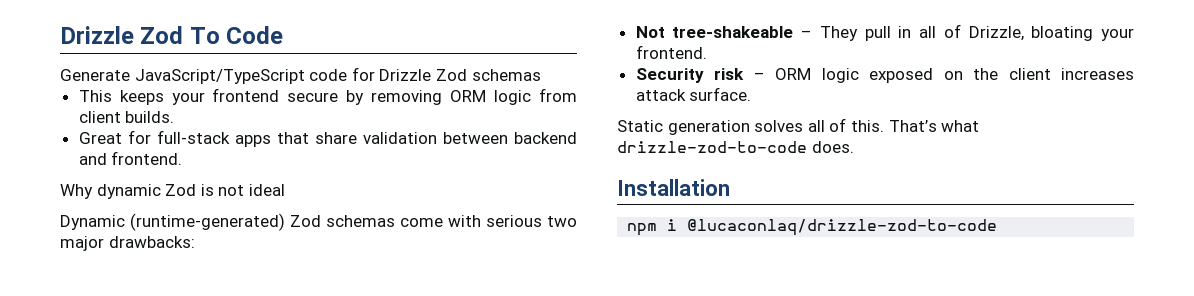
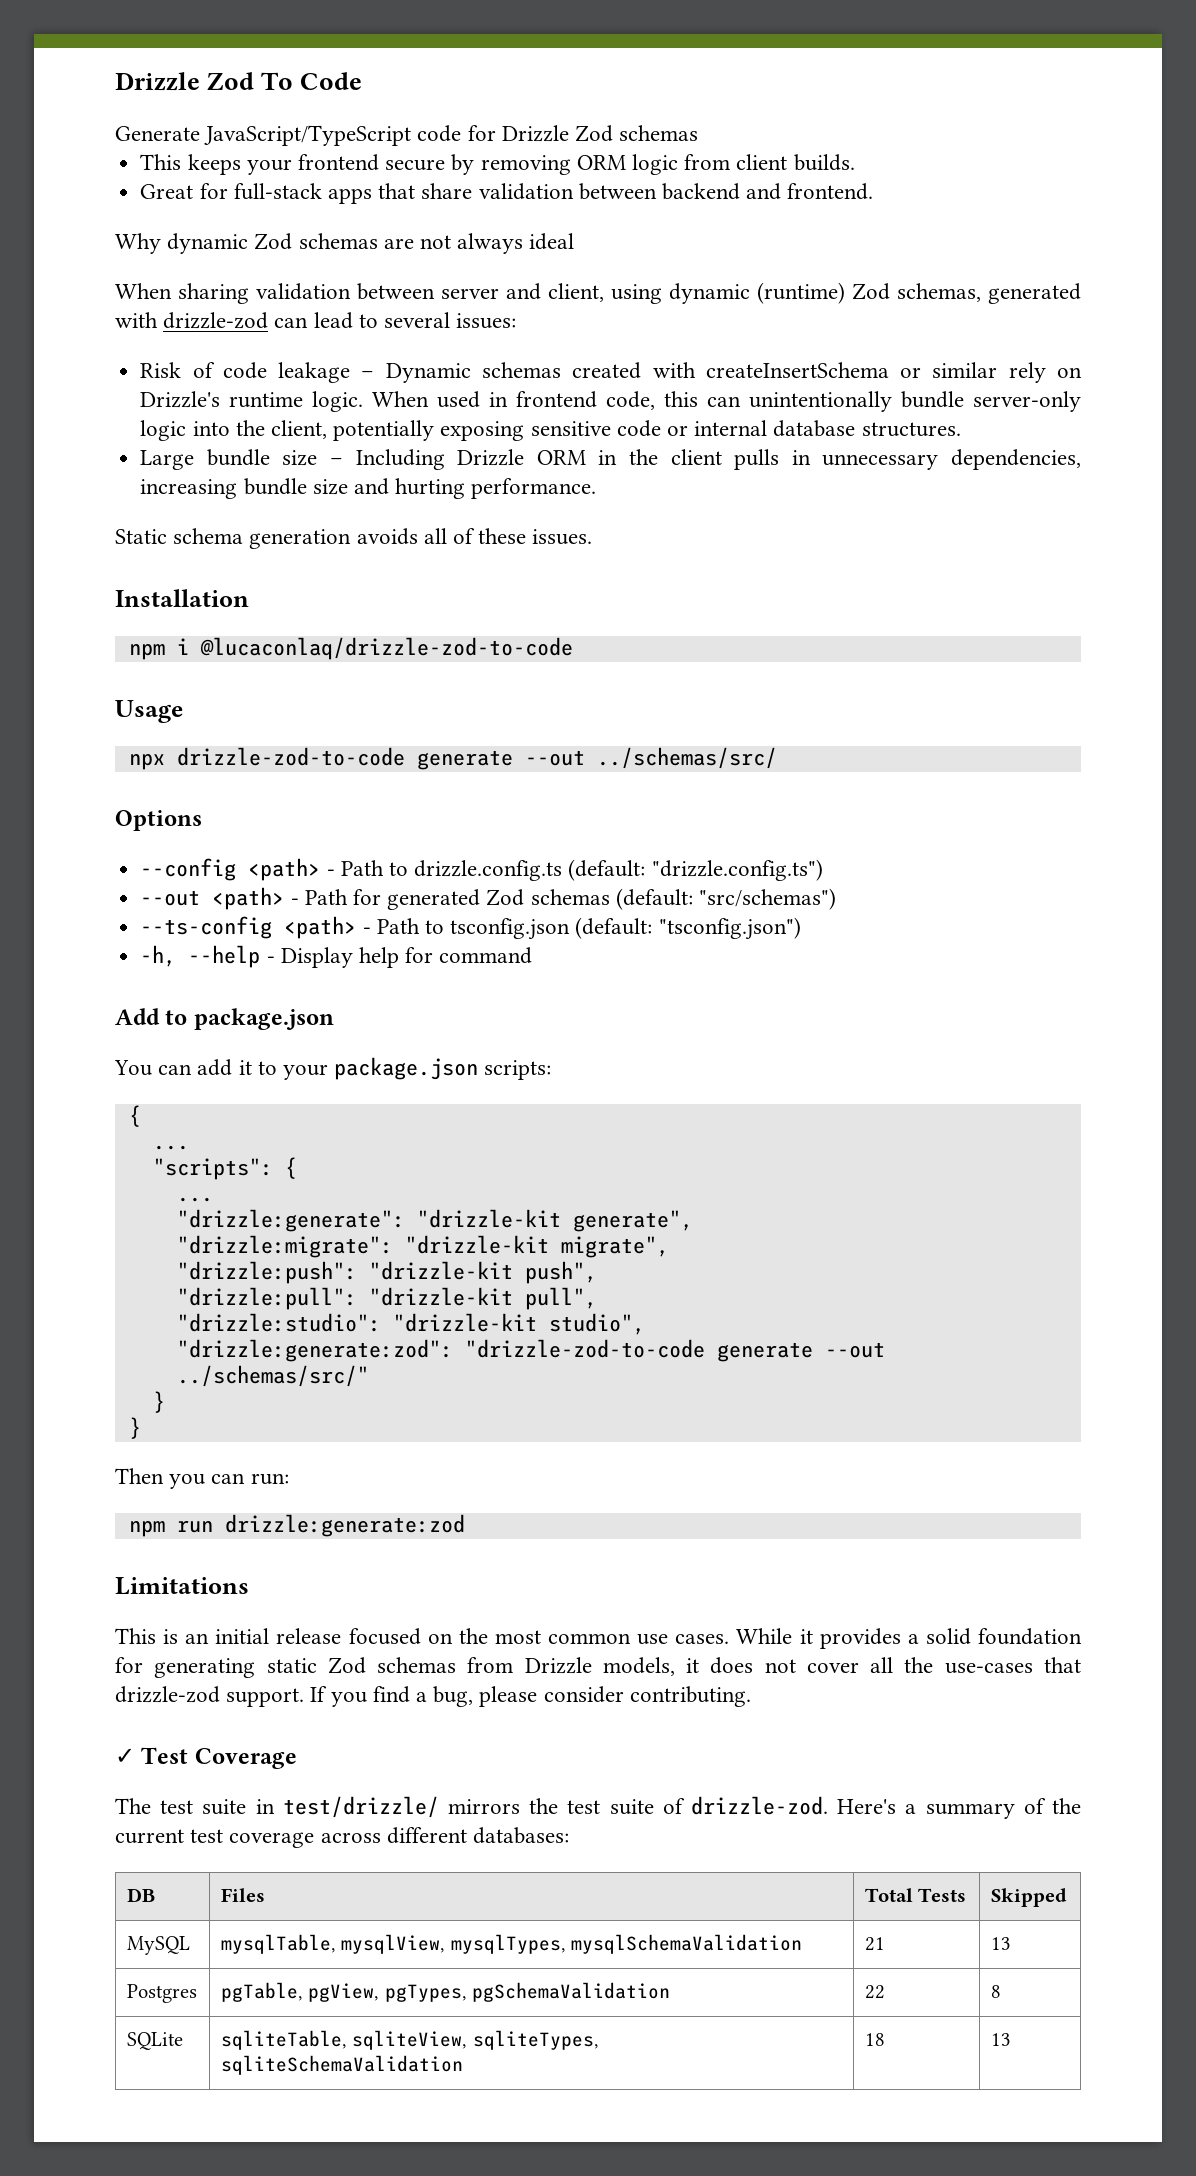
- Why dynamic Zod is not ideal
- Dynamic (runtime-generated) Zod schemas come with serious two major drawbacks:
- Not tree-shakeable – They pull in all of Drizzle, bloating your frontend.
- Security risk – ORM logic exposed on the client increases attack surface.
- Static generation solves all of this. That’s what drizzle-zod-to-code does.
+ Why dynamic Zod schemas are not always ideal
+ When sharing validation between server and client, using dynamic (runtime) Zod schemas, generated with drizzle-zod can lead to several issues:
+ Risk of code leakage – Dynamic schemas created with createInsertSchema or similar rely on Drizzle's runtime logic. When used in frontend code, this can unintentionally bundle server-only logic into the client, potentially exposing sensitive code or internal database structures.
+ Large bundle size – Including Drizzle ORM in the client pulls in unnecessary dependencies, increasing bundle size and hurting performance.
+ Static schema generation avoids all of these issues.
  Installation
  npm i @lucaconlaq/drizzle-zod-to-code
+ Usage
+ npx drizzle-zod-to-code generate --out ../schemas/src/
+ Options
+ --config <path> - Path to drizzle.config.ts (default: "drizzle.config.ts")
+ --out <path> - Path for generated Zod schemas (default: "src/schemas")
+ --ts-config <path> - Path to tsconfig.json (default: "tsconfig.json")
+ -h, --help - Display help for command
+ Add to package.json
+ You can add it to your package.json scripts:
+ {
+ ...
+ "scripts": {
+ ...
+ "drizzle:generate": "drizzle-kit generate",
+ "drizzle:migrate": "drizzle-kit migrate",
+ "drizzle:push": "drizzle-kit push",
+ "drizzle:pull": "drizzle-kit pull",
+ "drizzle:studio": "drizzle-kit studio",
+ "drizzle:generate:zod": "drizzle-zod-to-code generate --out ../schemas/src/"
+ }
+ }
+ Then you can run:
+ npm run drizzle:generate:zod
+ Limitations
+ This is an initial release focused on the most common use cases. While it provides a solid foundation for generating static Zod schemas from Drizzle models, it does not cover all the use-cases that drizzle-zod support. If you find a bug, please consider contributing.
+ ✓ Test Coverage
+ The test suite in test/drizzle/ mirrors the test suite of drizzle-zod. Here's a summary of the current test coverage across different databases:
+ DB | Files | Total Tests | Skipped
+ MySQL | mysqlTable, mysqlView, mysqlTypes, mysqlSchemaValidation | 21 | 13
+ Postgres | pgTable, pgView, pgTypes, pgSchemaValidation | 22 | 8
+ SQLite | sqliteTable, sqliteView, sqliteTypes, sqliteSchemaValidation | 18 | 13

